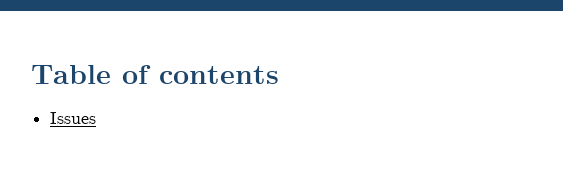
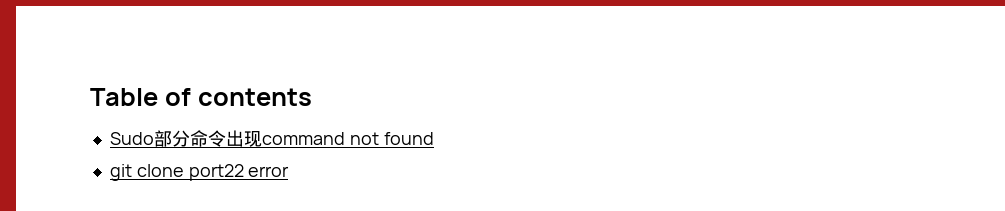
- Issues
+ Sudo部分命令出现command not found
+ git clone port22 error

